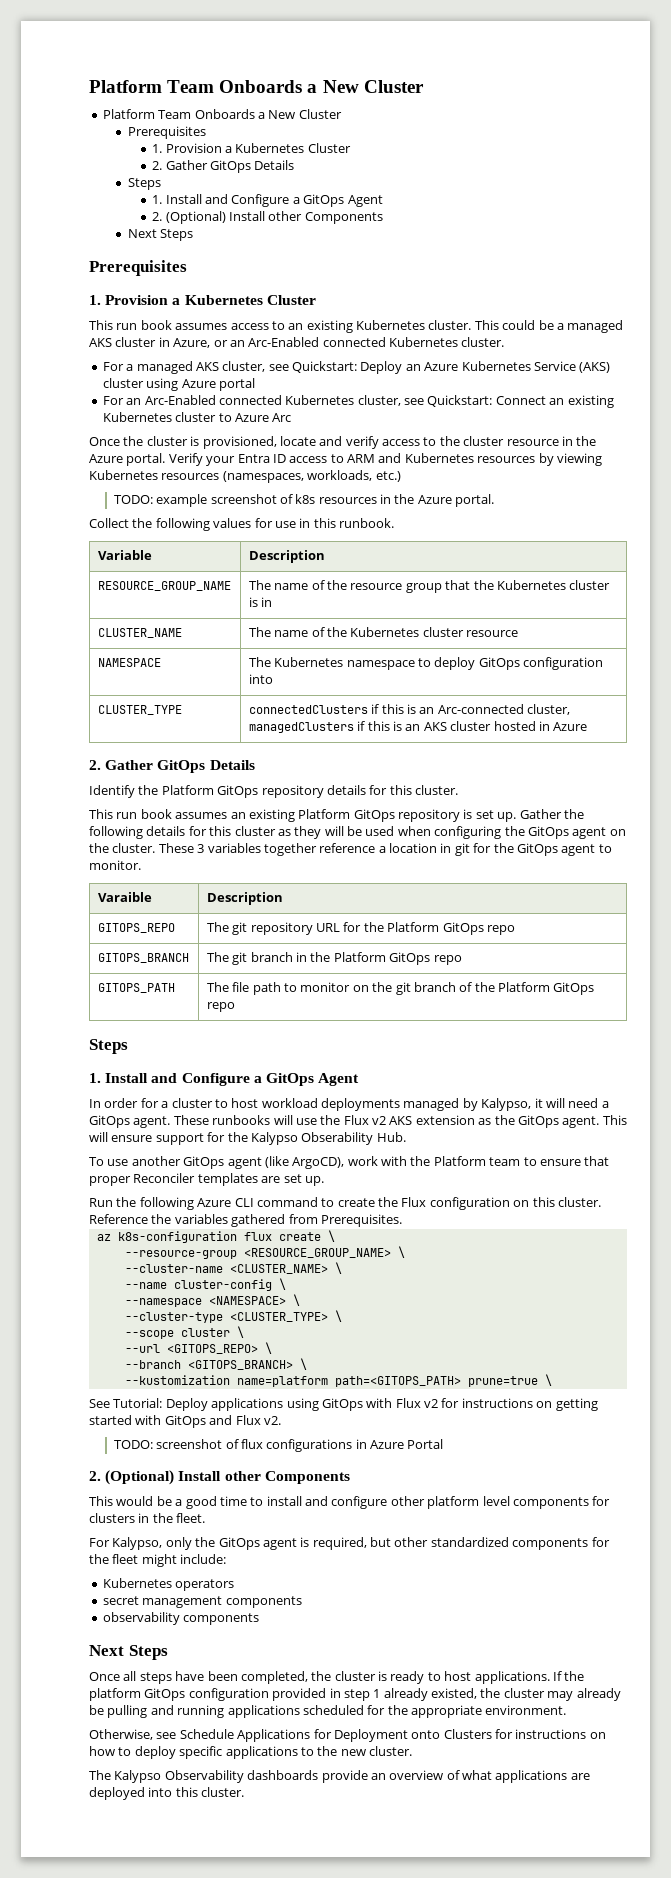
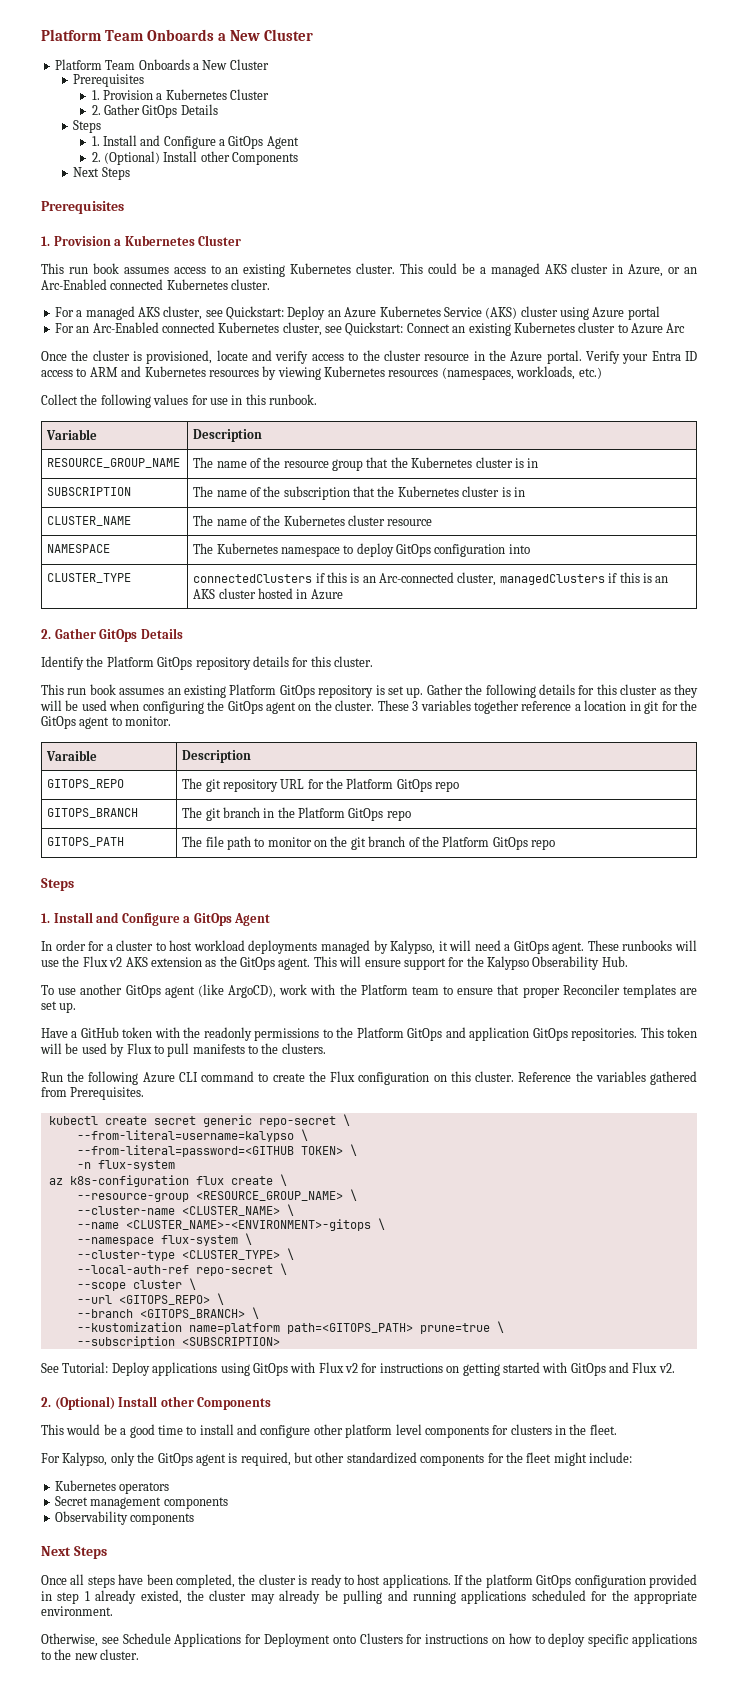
- TODO: example screenshot of k8s resources in the Azure portal.
+ SUBSCRIPTION | The name of the subscription that the Kubernetes cluster is in
+ Have a GitHub token with the readonly permissions to the Platform GitOps and application GitOps repositories. This token will be used by Flux to pull manifests to the clusters.
+ kubectl create secret generic repo-secret \
+ --from-literal=username=kalypso \
+ --from-literal=password=<GITHUB TOKEN> \
+ -n flux-system
- --name cluster-config \
+ --name <CLUSTER_NAME>-<ENVIRONMENT>-gitops \
- --namespace <NAMESPACE> \
+ --namespace flux-system \
+ --local-auth-ref repo-secret \
+ --subscription <SUBSCRIPTION>
- TODO: screenshot of flux configurations in Azure Portal
- secret management components
+ Secret management components
- observability components
+ Observability components
- The Kalypso Observability dashboards provide an overview of what applications are deployed into this cluster.

